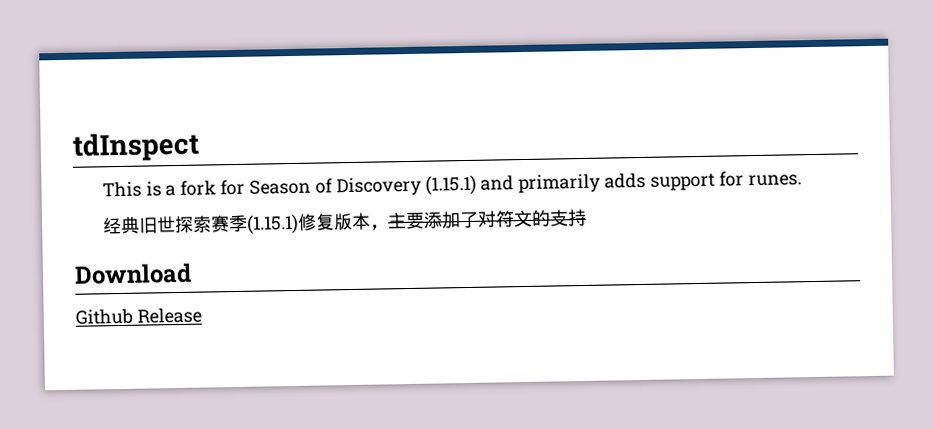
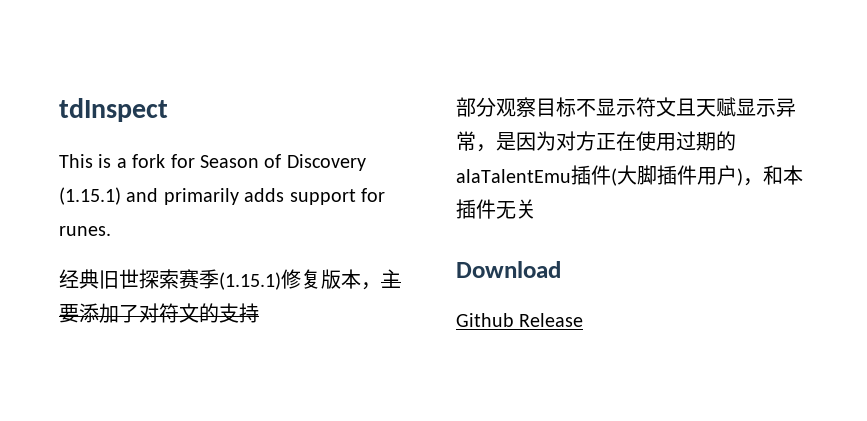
+ 部分观察目标不显示符文且天赋显示异常，是因为对方正在使用过期的alaTalentEmu插件(大脚插件用户)，和本插件无关

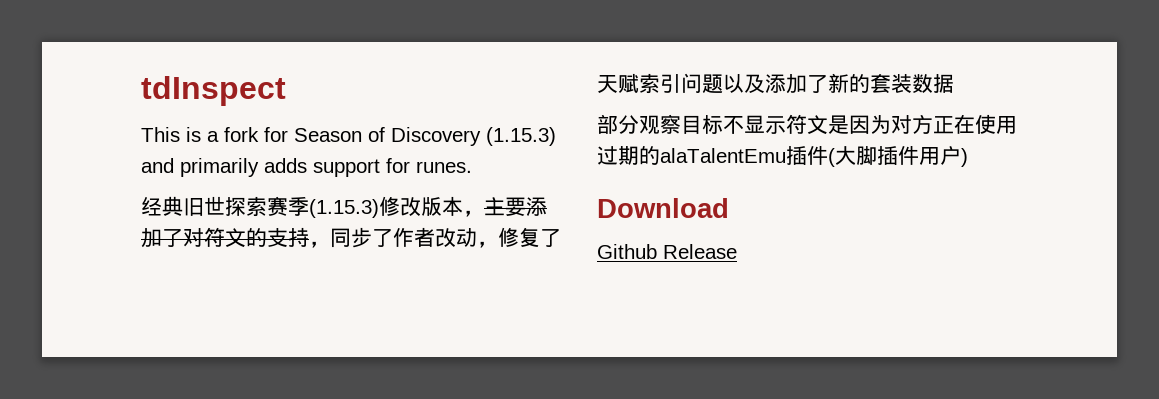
- This is a fork for Season of Discovery (1.15.1) and primarily adds support for runes.
+ This is a fork for Season of Discovery (1.15.3) and primarily adds support for runes.
- 经典旧世探索赛季(1.15.1)修复版本，主要添加了对符文的支持
+ 经典旧世探索赛季(1.15.3)修改版本，主要添加了对符文的支持，同步了作者改动，修复了天赋索引问题以及添加了新的套装数据
- 部分观察目标不显示符文且天赋显示异常，是因为对方正在使用过期的alaTalentEmu插件(大脚插件用户)，和本插件无关
+ 部分观察目标不显示符文是因为对方正在使用过期的alaTalentEmu插件(大脚插件用户)

